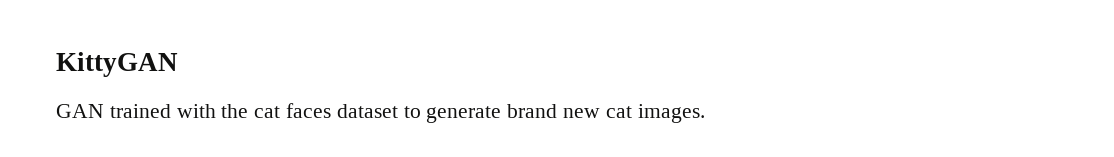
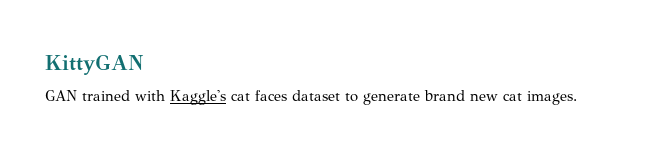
- GAN trained with the cat faces dataset to generate brand new cat images.
+ GAN trained with Kaggle's cat faces dataset to generate brand new cat images.

